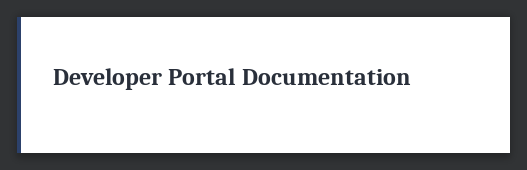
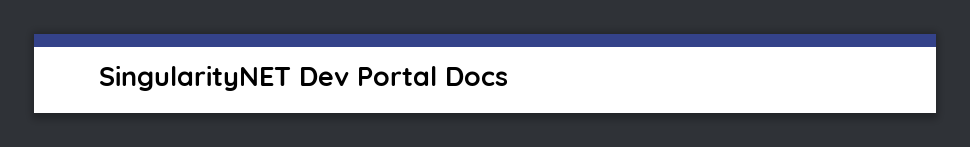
- Developer Portal Documentation
+ SingularityNET Dev Portal Docs

